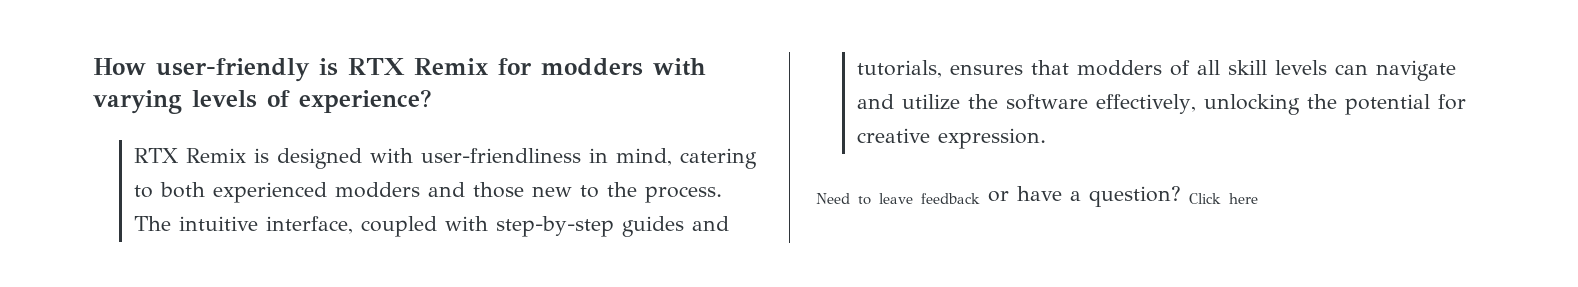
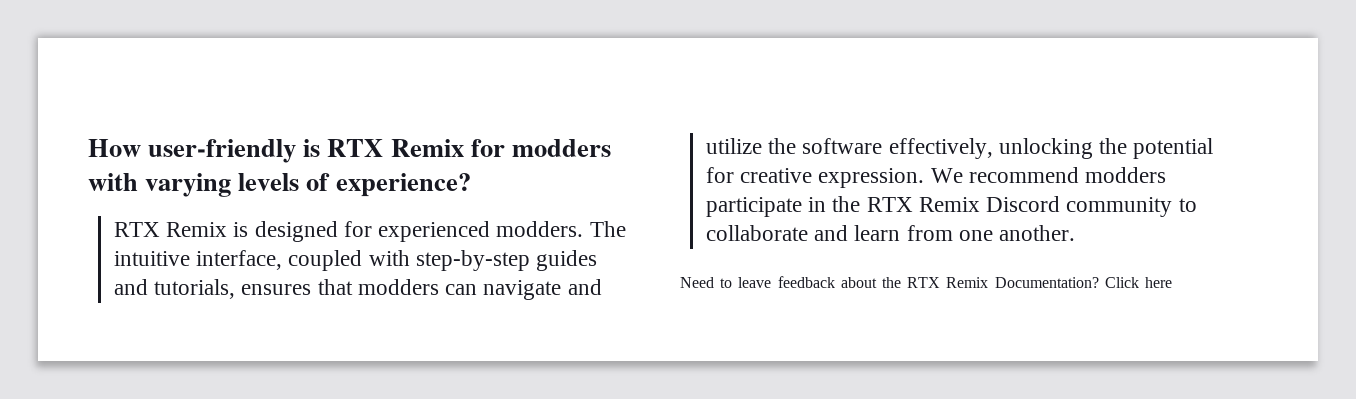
- RTX Remix is designed with user-friendliness in mind, catering to both experienced modders and those new to the process.
+ RTX Remix is designed for experienced modders.
- The intuitive interface, coupled with step-by-step guides and tutorials, ensures that modders of all skill levels can navigate and utilize the software effectively, unlocking the potential for creative expression.
+ The intuitive interface, coupled with step-by-step guides and tutorials, ensures that modders can navigate and utilize the software effectively, unlocking the potential for creative expression. We recommend modders participate in the RTX Remix Discord community to collaborate and learn from one another.
- Need to leave feedback or have a question?
+ Need to leave feedback about the RTX Remix Documentation?

